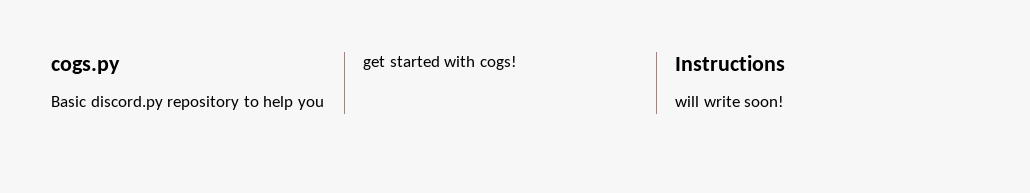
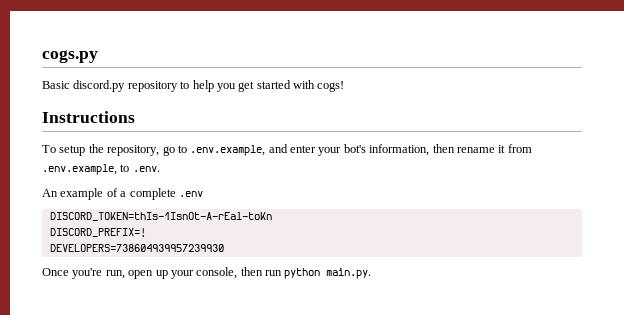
- will write soon!
+ To setup the repository, go to .env.example, and enter your bot's information, then rename it from .env.example, to .env.
+ An example of a complete .env
+ DISCORD_TOKEN=thIs-1IsnOt-A-rEal-toKn
+ DISCORD_PREFIX=!
+ DEVELOPERS=738604939957239930
+ Once you're run, open up your console, then run python main.py.

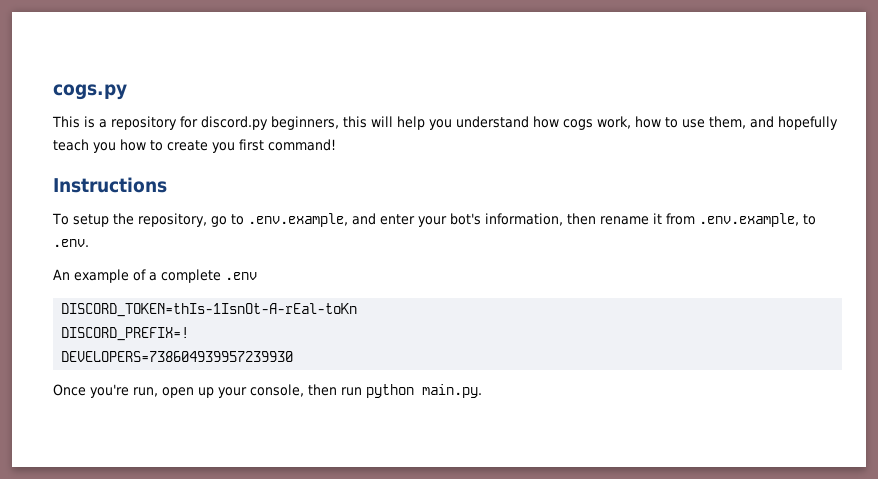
- Basic discord.py repository to help you get started with cogs!
+ This is a repository for discord.py beginners, this will help you understand how cogs work, how to use them, and hopefully teach you how to create you first command!

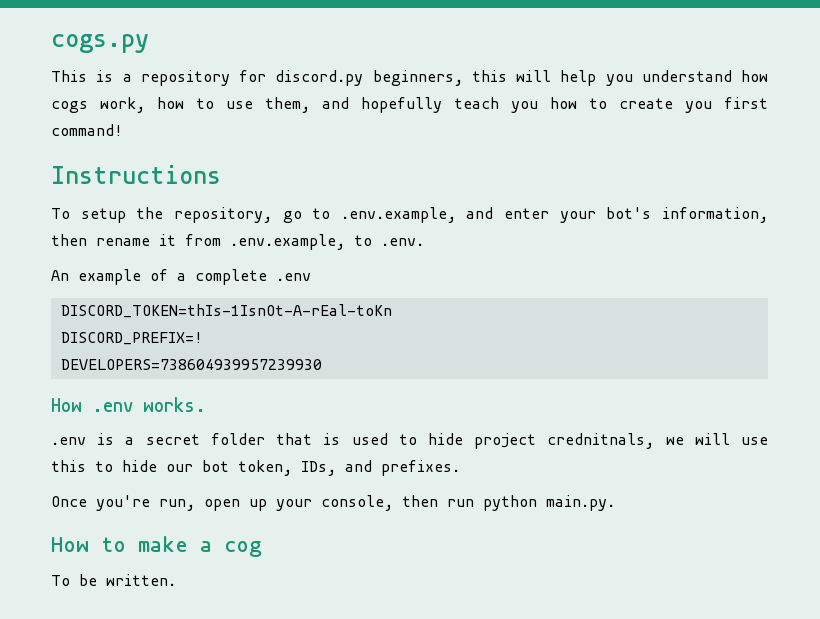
+ How .env works.
+ .env is a secret folder that is used to hide project crednitnals, we will use this to hide our bot token, IDs, and prefixes.
+ How to make a cog
+ To be written.

